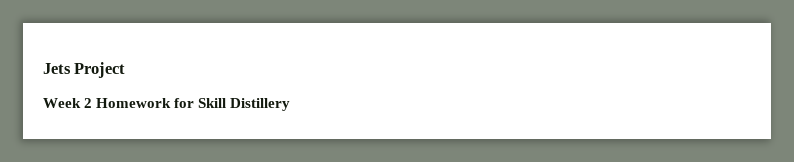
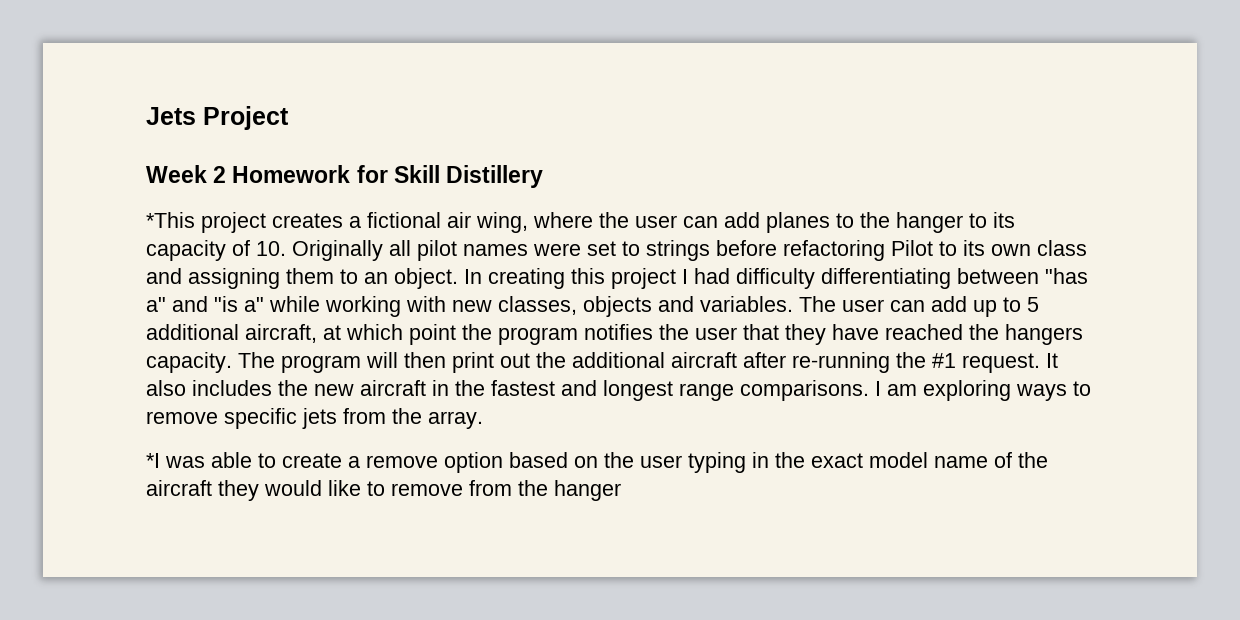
+ *This project creates a fictional air wing, where the user can add planes to the hanger to its capacity of 10. Originally all pilot names were set to strings before refactoring Pilot to its own class and assigning them to an object. In creating this project I had difficulty differentiating between "has a" and "is a" while working with new classes, objects and variables. The user can add up to 5 additional aircraft, at which point the program notifies the user that they have reached the hangers capacity. The program will then print out the additional aircraft after re-running the #1 request. It also includes the new aircraft in the fastest and longest range comparisons. I am exploring ways to remove specific jets from the array.
+ *I was able to create a remove option based on the user typing in the exact model name of the aircraft they would like to remove from the hanger

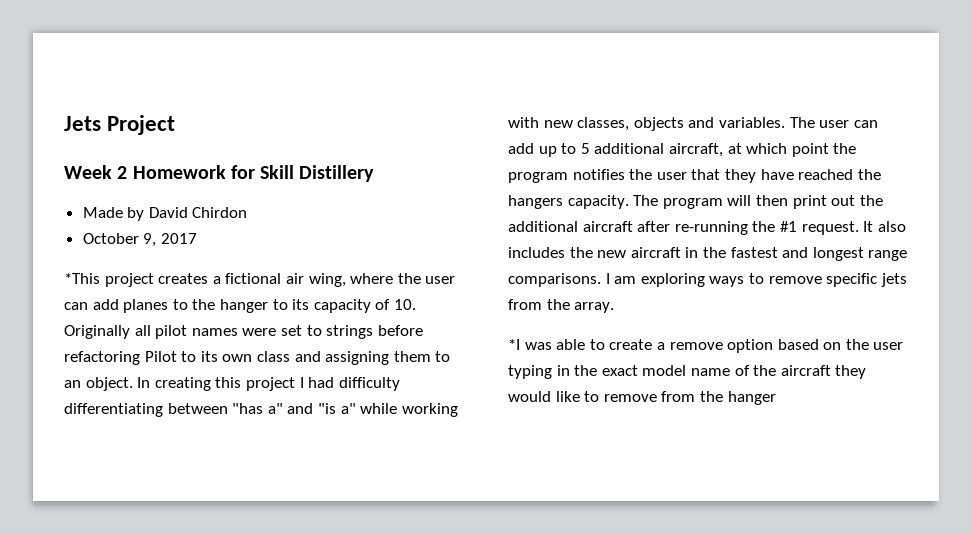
+ Made by David Chirdon
+ October 9, 2017

